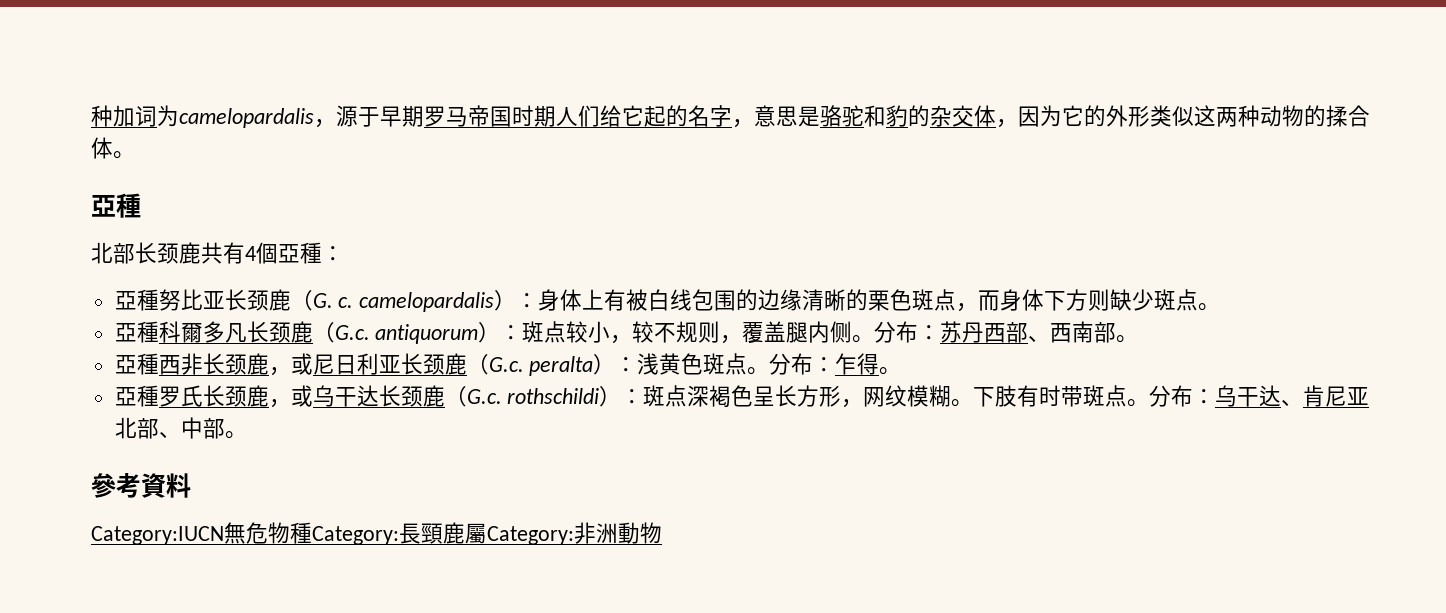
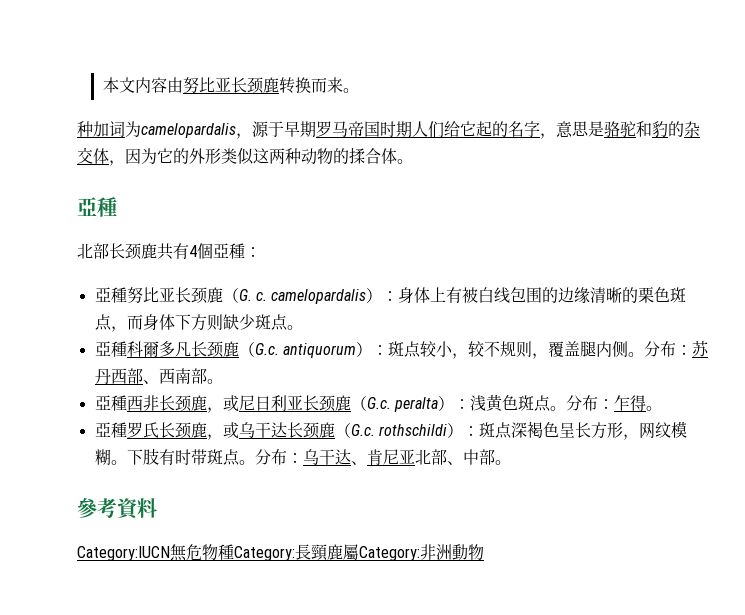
+ 本文内容由努比亚长颈鹿转换而来。

